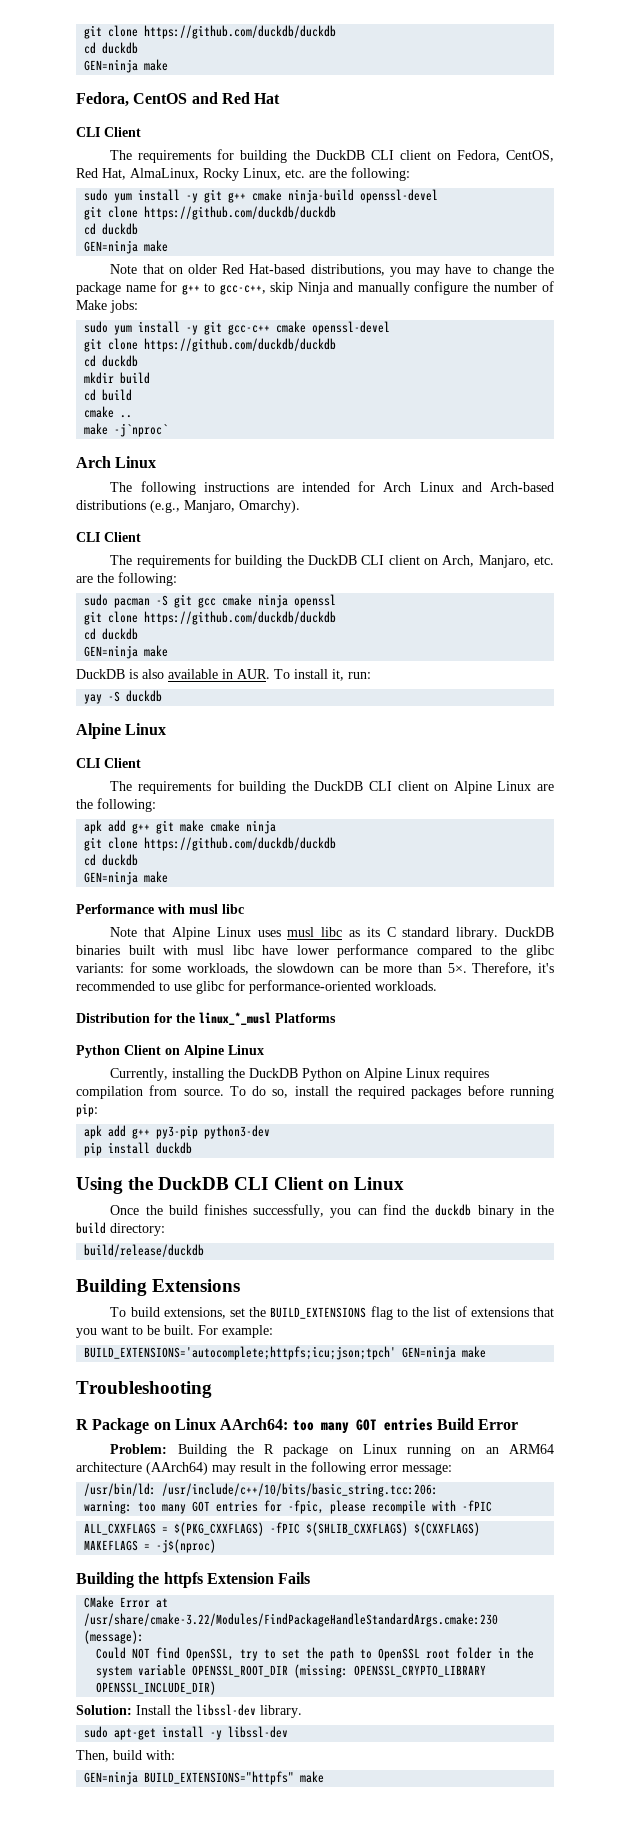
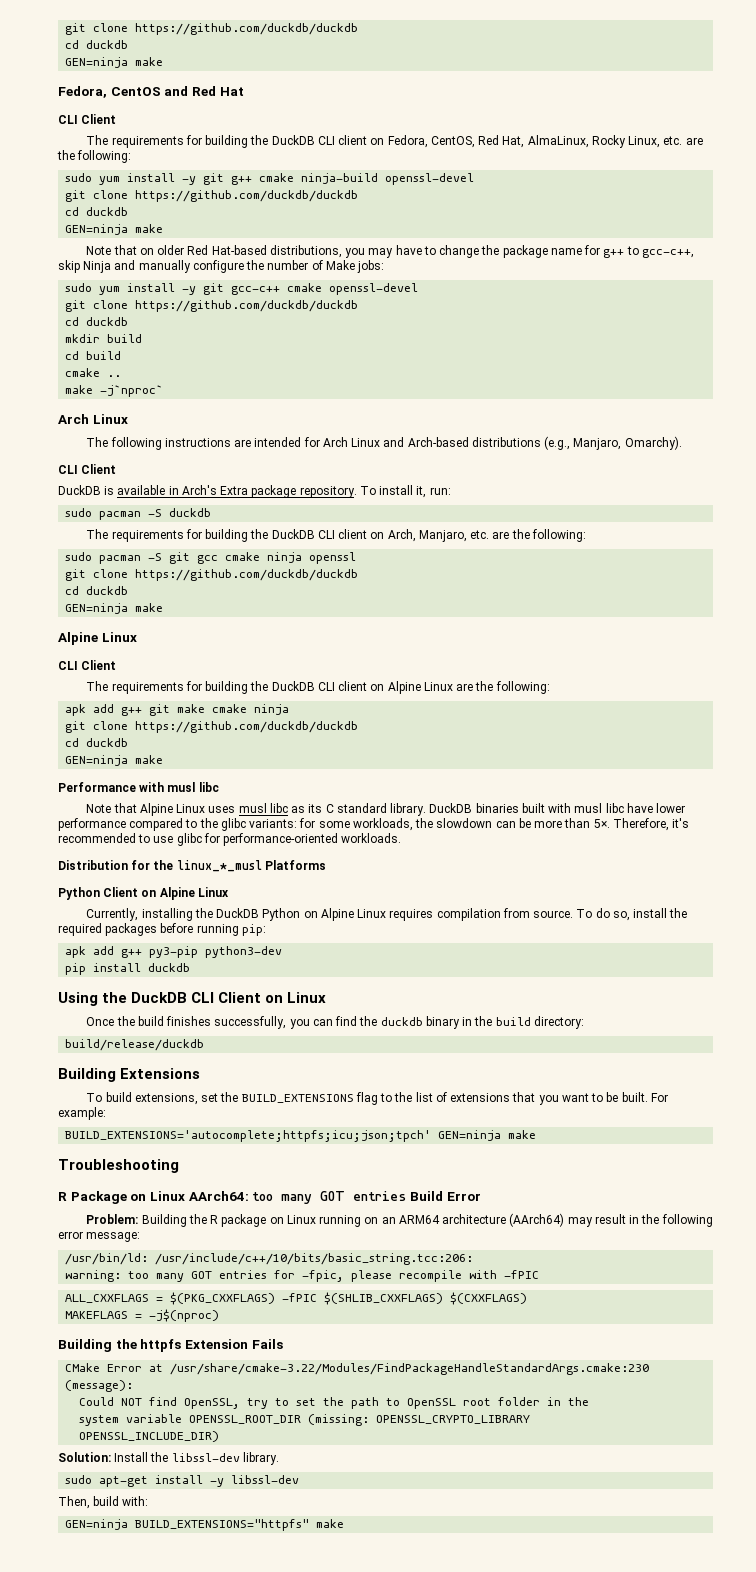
+ DuckDB is available in Arch's Extra package repository. To install it, run:
+ sudo pacman -S duckdb
- DuckDB is also available in AUR. To install it, run:
- yay -S duckdb

